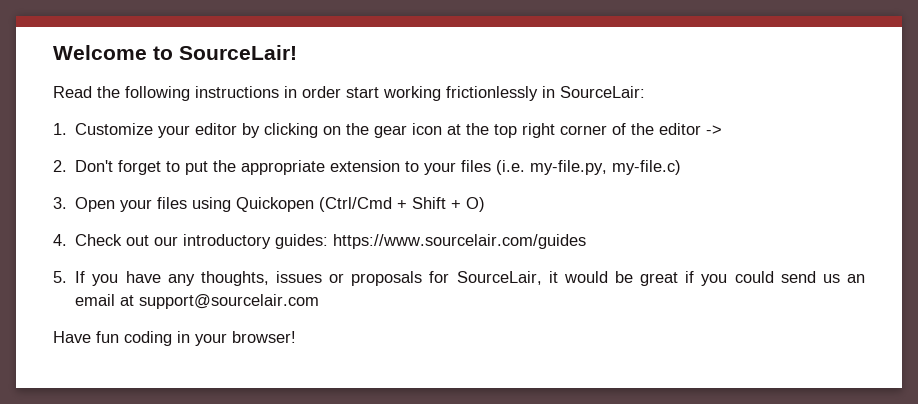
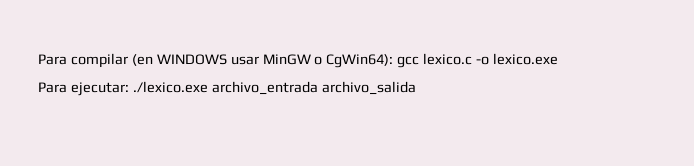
- Welcome to SourceLair!
- Read the following instructions in order start working frictionlessly in SourceLair:
- 1. Customize your editor by clicking on the gear icon at the top right corner of the editor ->
- 2. Don't forget to put the appropriate extension to your files (i.e. my-file.py, my-file.c)
- 3. Open your files using Quickopen (Ctrl/Cmd + Shift + O)
- 4. Check out our introductory guides: https://www.sourcelair.com/guides
- 5. If you have any thoughts, issues or proposals for SourceLair, it would be great if you could send us an email at support@sourcelair.com
- Have fun coding in your browser!
+ Para compilar (en WINDOWS usar MinGW o CgWin64): gcc lexico.c -o lexico.exe
+ Para ejecutar: ./lexico.exe archivo_entrada archivo_salida

